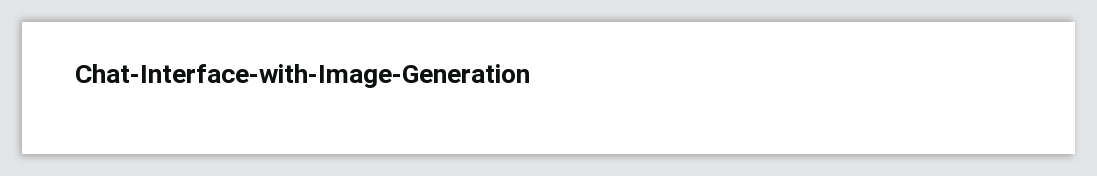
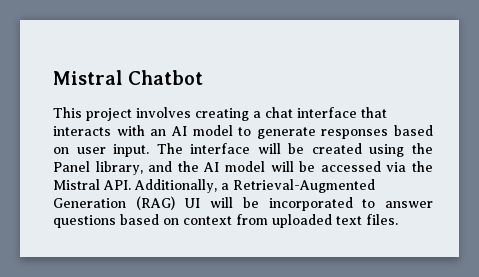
- Chat-Interface-with-Image-Generation
+ Mistral Chatbot
+ This project involves creating a chat interface that interacts with an AI model to generate responses based on user input. The interface will be created using the Panel library, and the AI model will be accessed via the Mistral API. Additionally, a Retrieval-Augmented Generation (RAG) UI will be incorporated to answer questions based on context from uploaded text files.

